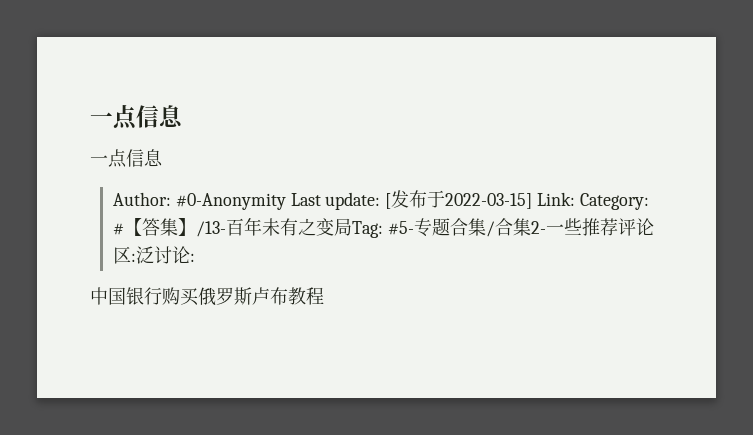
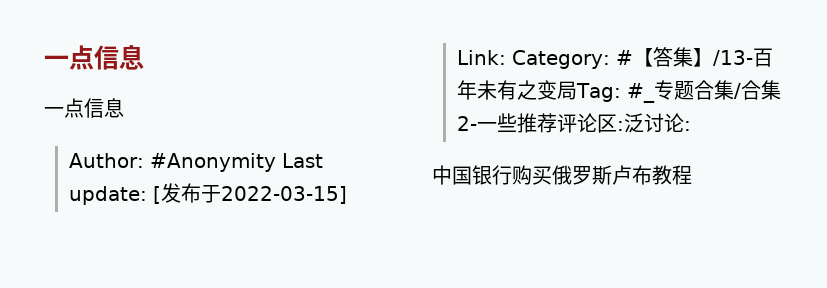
- Author: #0-Anonymity Last update: [发布于2022-03-15] Link: Category: #【答集】/13-百年未有之变局Tag: #5-专题合集/合集2-一些推荐评论区:泛讨论:
+ Author: #Anonymity Last update: [发布于2022-03-15] Link: Category: #【答集】/13-百年未有之变局Tag: #_专题合集/合集2-一些推荐评论区:泛讨论:

